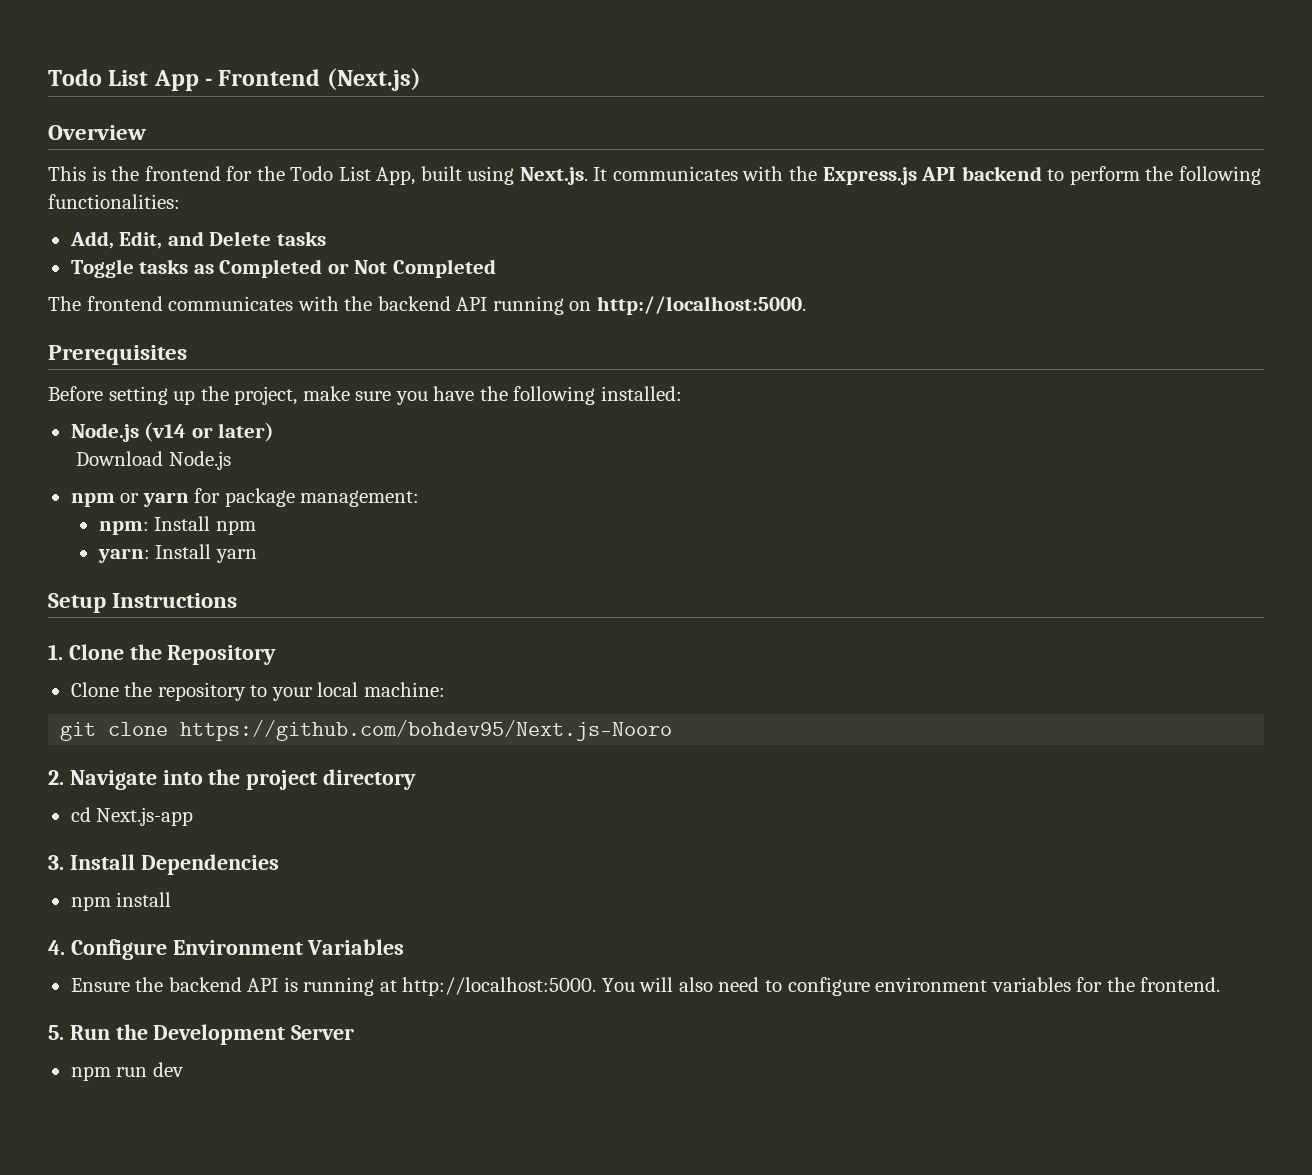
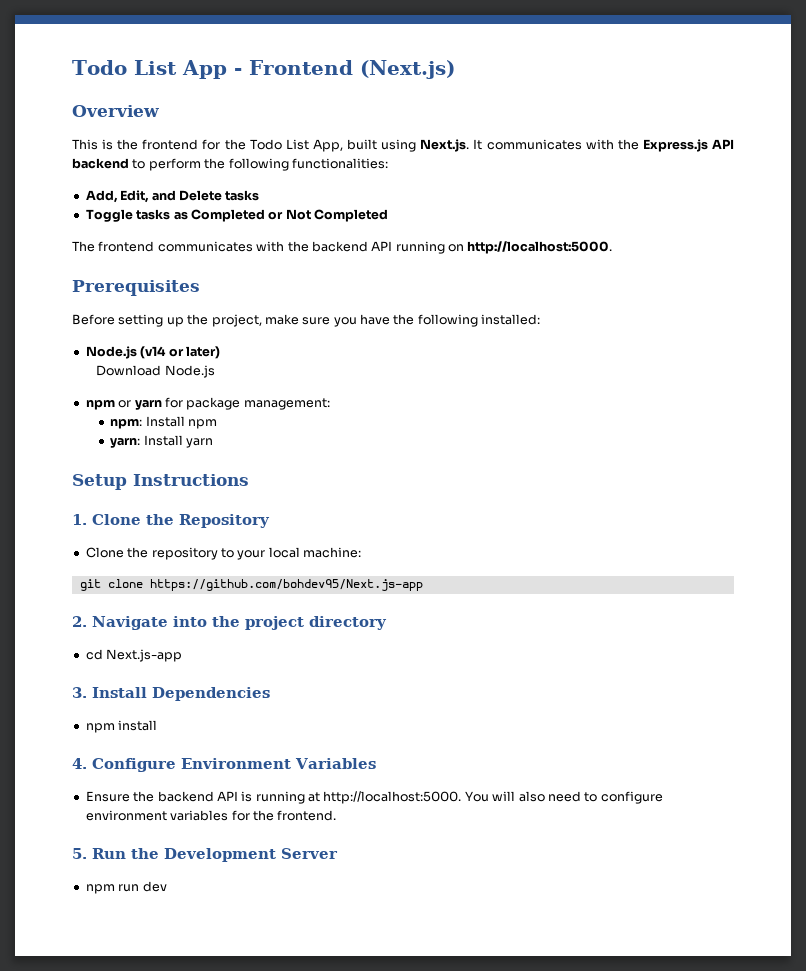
- git clone https://github.com/bohdev95/Next.js-Nooro
+ git clone https://github.com/bohdev95/Next.js-app

